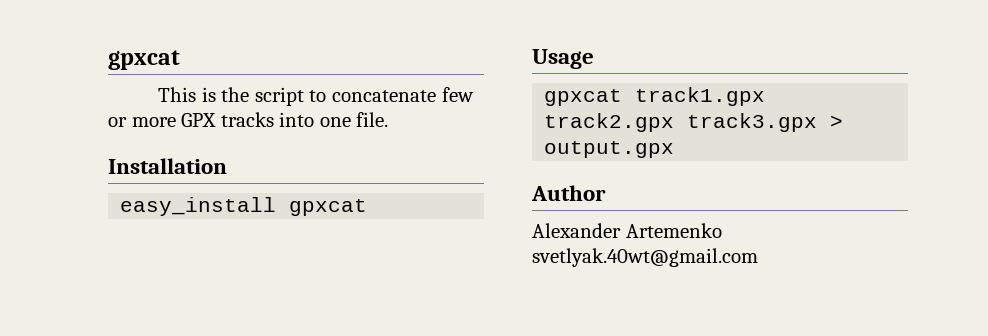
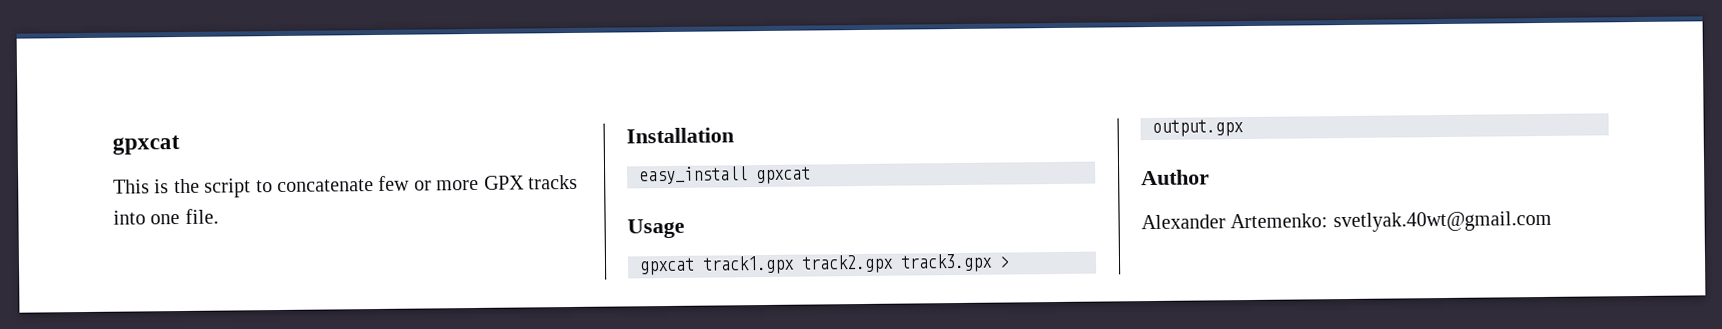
- Alexander Artemenko svetlyak.40wt@gmail.com
+ Alexander Artemenko: svetlyak.40wt@gmail.com

